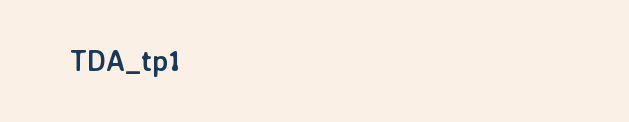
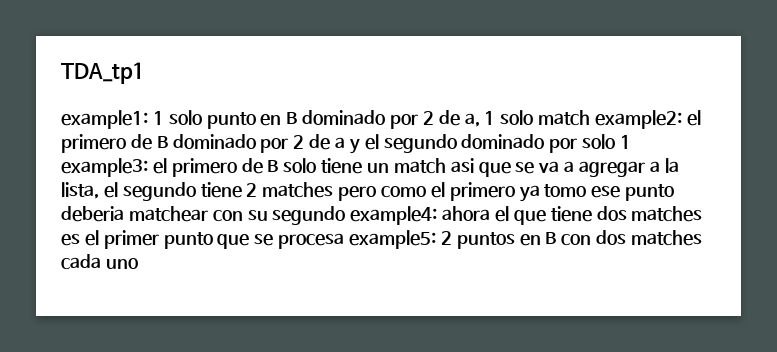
+ example1: 1 solo punto en B dominado por 2 de a, 1 solo match example2: el primero de B dominado por 2 de a y el segundo dominado por solo 1 example3: el primero de B solo tiene un match asi que se va a agregar a la lista, el segundo tiene 2 matches pero como el primero ya tomo ese punto deberia matchear con su segundo example4: ahora el que tiene dos matches es el primer punto que se procesa example5: 2 puntos en B con dos matches cada uno

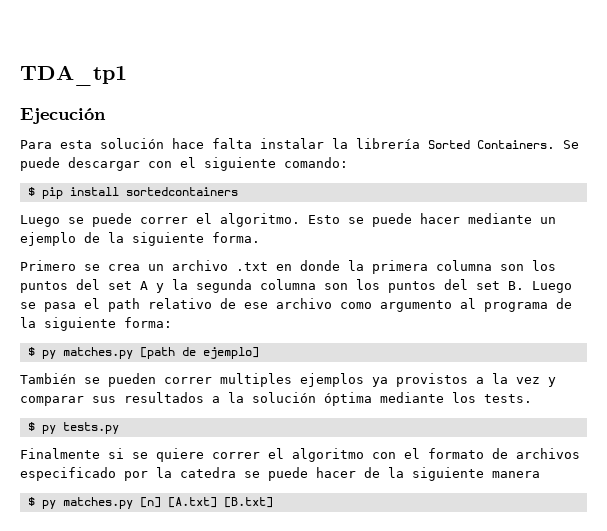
- example1: 1 solo punto en B dominado por 2 de a, 1 solo match example2: el primero de B dominado por 2 de a y el segundo dominado por solo 1 example3: el primero de B solo tiene un match asi que se va a agregar a la lista, el segundo tiene 2 matches pero como el primero ya tomo ese punto deberia matchear con su segundo example4: ahora el que tiene dos matches es el primer punto que se procesa example5: 2 puntos en B con dos matches cada uno
+ Ejecución
+ Para esta solución hace falta instalar la librería Sorted Containers. Se puede descargar con el siguiente comando:
+ $ pip install sortedcontainers
+ Luego se puede correr el algoritmo. Esto se puede hacer mediante un ejemplo de la siguiente forma.
+ Primero se crea un archivo .txt en donde la primera columna son los puntos del set A y la segunda columna son los puntos del set B. Luego se pasa el path relativo de ese archivo como argumento al programa de la siguiente forma:
+ $ py matches.py [path de ejemplo]
+ También se pueden correr multiples ejemplos ya provistos a la vez y comparar sus resultados a la solución óptima mediante los tests.
+ $ py tests.py
+ Finalmente si se quiere correr el algoritmo con el formato de archivos especificado por la catedra se puede hacer de la siguiente manera
+ $ py matches.py [n] [A.txt] [B.txt]

